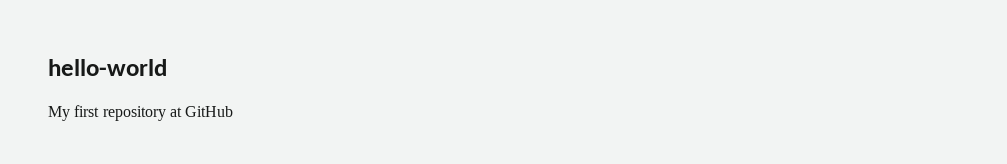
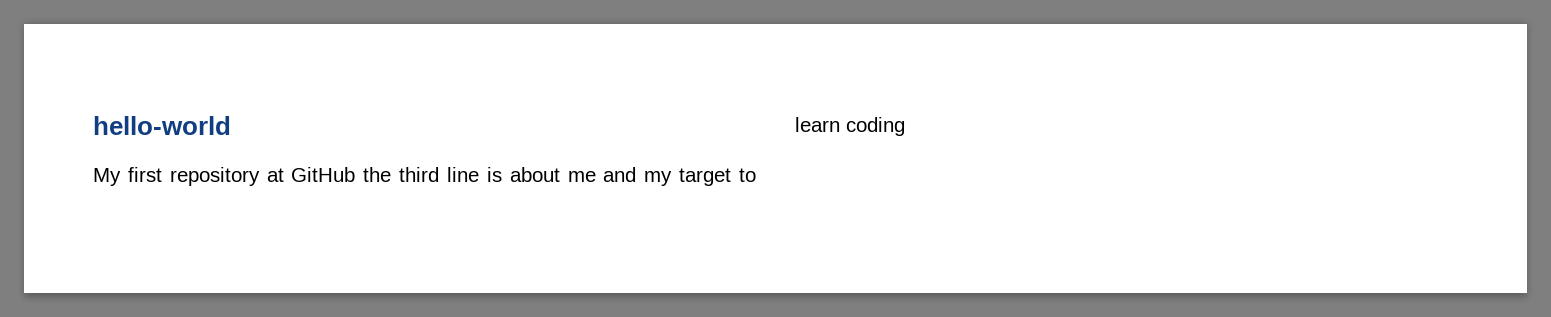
- My first repository at GitHub
+ My first repository at GitHub the third line is about me and my target to learn coding

